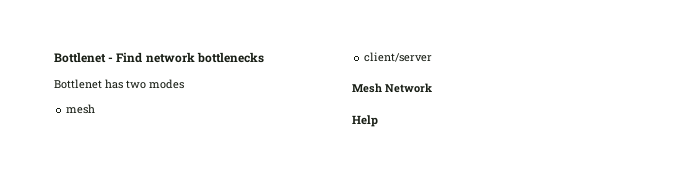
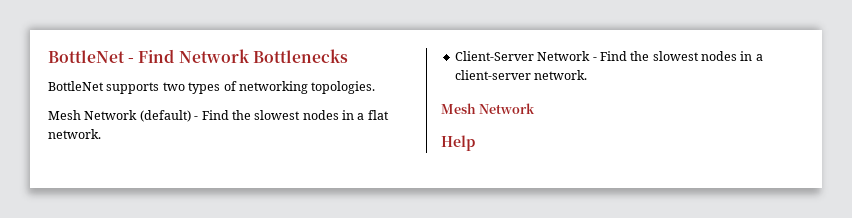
- Bottlenet - Find network bottlenecks
- Bottlenet has two modes
- mesh
- client/server
+ BottleNet - Find Network Bottlenecks
+ BottleNet supports two types of networking topologies.
+ Mesh Network (default) - Find the slowest nodes in a flat network.
+ Client-Server Network - Find the slowest nodes in a client-server network.

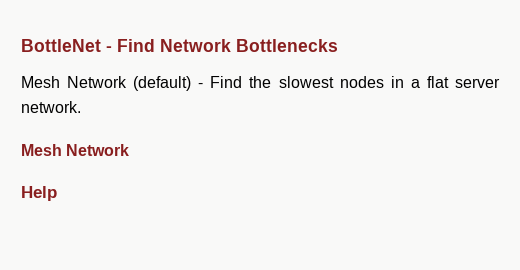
- BottleNet supports two types of networking topologies.
- Mesh Network (default) - Find the slowest nodes in a flat network.
- Client-Server Network - Find the slowest nodes in a client-server network.
+ Mesh Network (default) - Find the slowest nodes in a flat server network.

